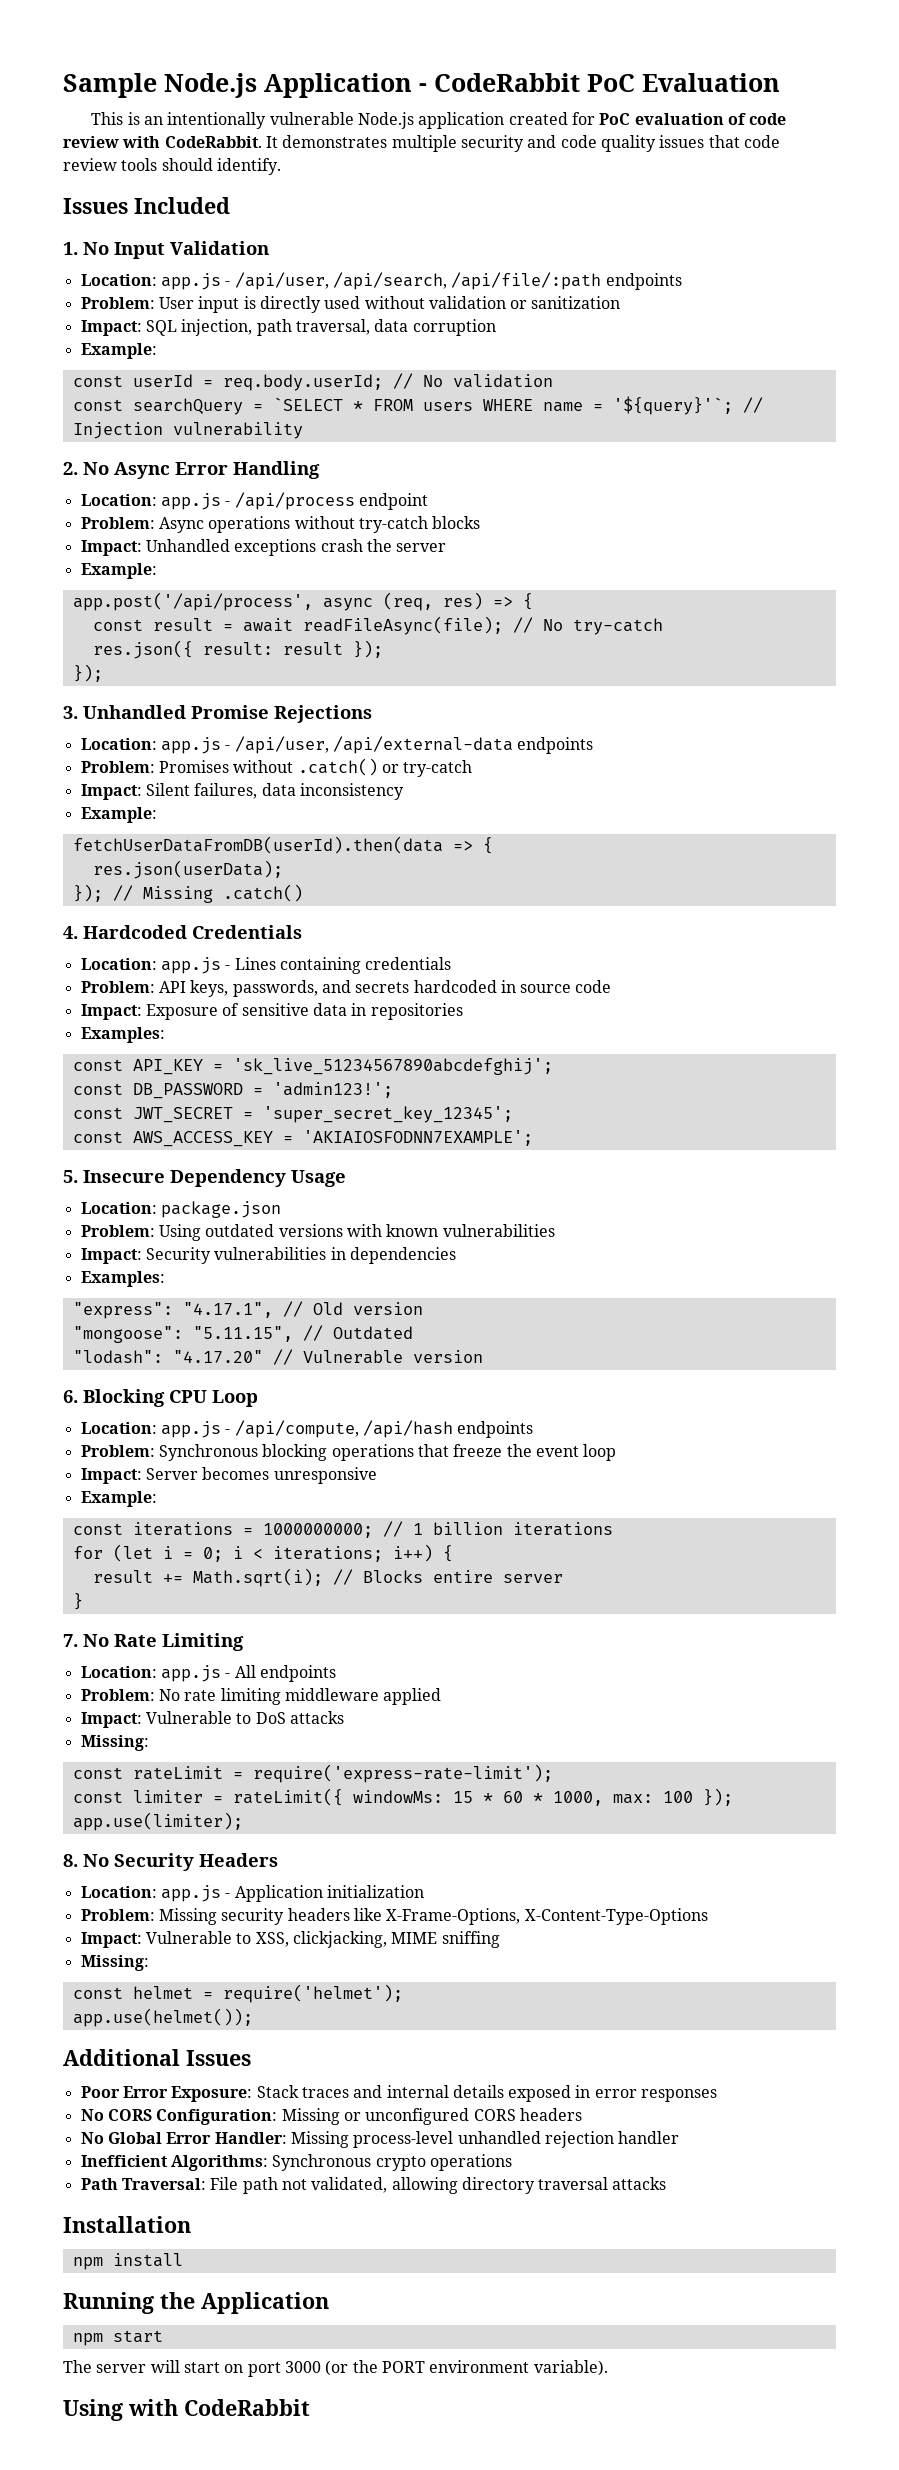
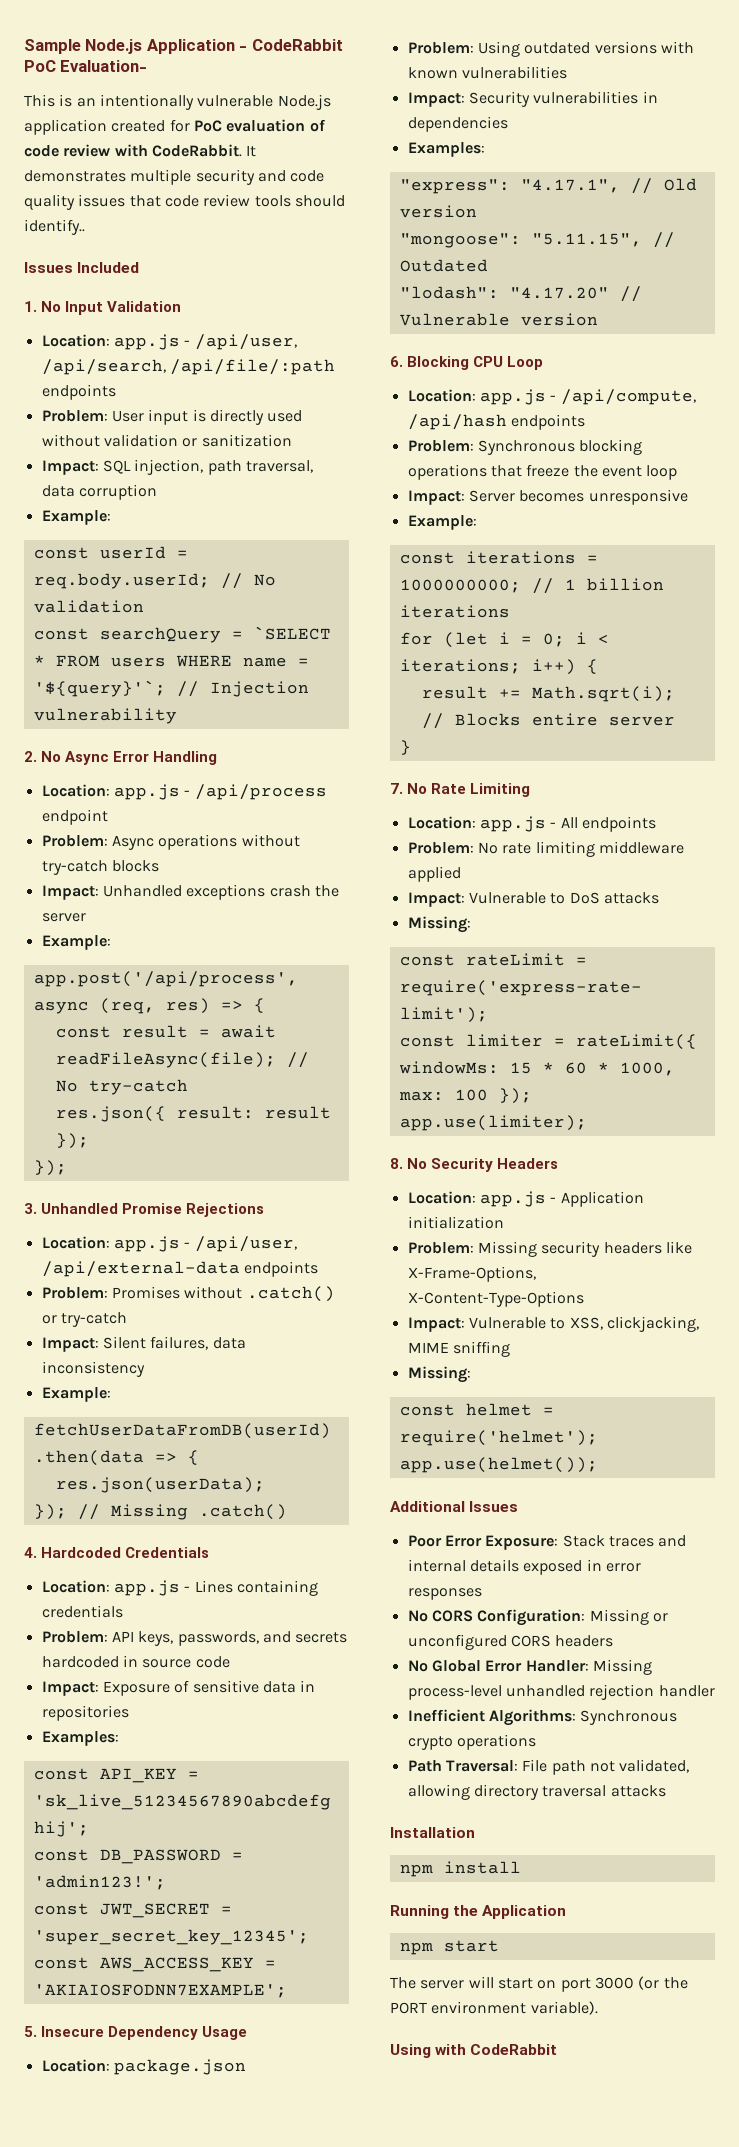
- Sample Node.js Application - CodeRabbit PoC Evaluation
+ Sample Node.js Application - CodeRabbit PoC Evaluation-
- It demonstrates multiple security and code quality issues that code review tools should identify.
+ It demonstrates multiple security and code quality issues that code review tools should identify..

